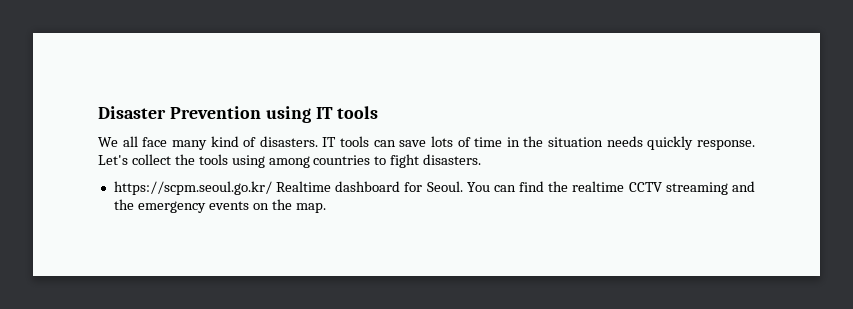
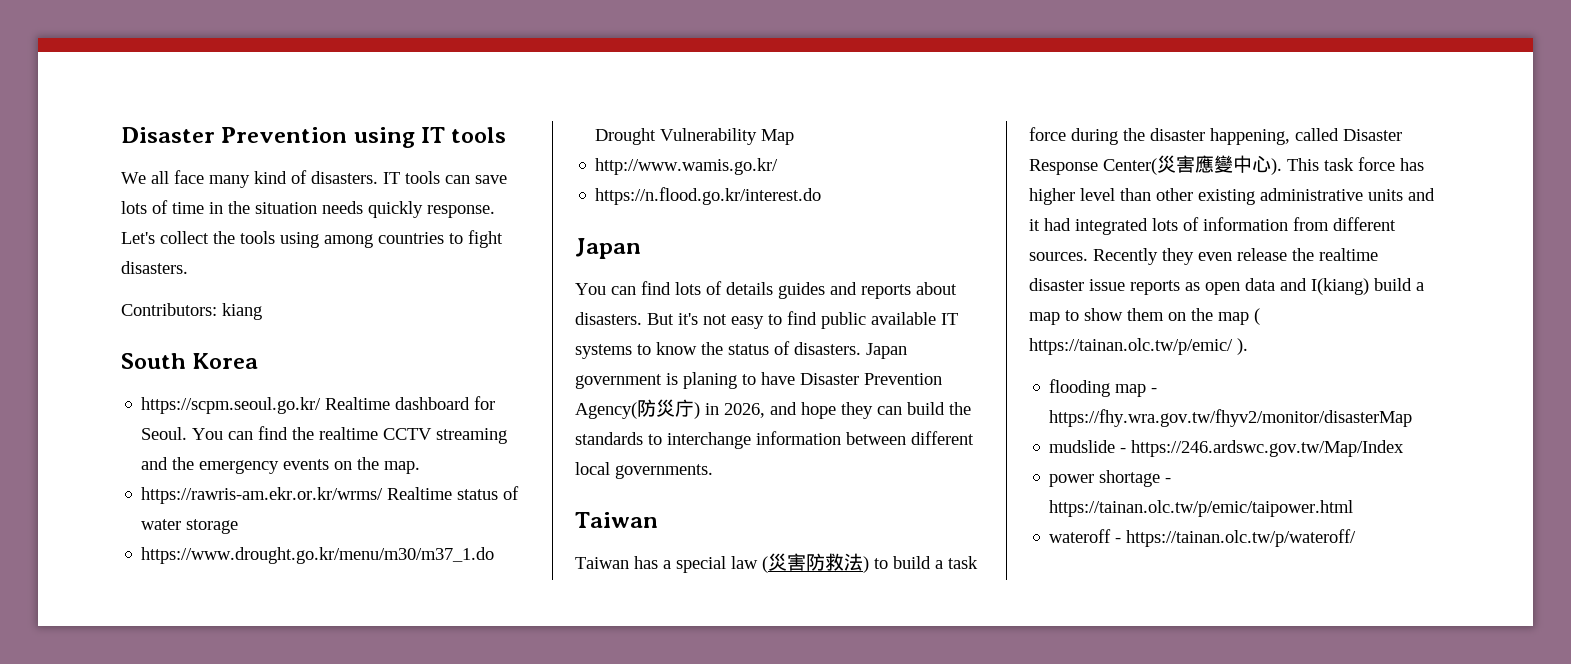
+ Contributors: kiang
+ South Korea
+ https://rawris-am.ekr.or.kr/wrms/ Realtime status of water storage
+ https://www.drought.go.kr/menu/m30/m37_1.do Drought Vulnerability Map
+ http://www.wamis.go.kr/
+ https://n.flood.go.kr/interest.do
+ Japan
+ You can find lots of details guides and reports about disasters. But it's not easy to find public available IT systems to know the status of disasters. Japan government is planing to have Disaster Prevention Agency(防災庁) in 2026, and hope they can build the standards to interchange information between different local governments.
+ Taiwan
+ Taiwan has a special law (災害防救法) to build a task force during the disaster happening, called Disaster Response Center(災害應變中心). This task force has higher level than other existing administrative units and it had integrated lots of information from different sources. Recently they even release the realtime disaster issue reports as open data and I(kiang) build a map to show them on the map ( https://tainan.olc.tw/p/emic/ ).
+ flooding map - https://fhy.wra.gov.tw/fhyv2/monitor/disasterMap
+ mudslide - https://246.ardswc.gov.tw/Map/Index
+ power shortage - https://tainan.olc.tw/p/emic/taipower.html
+ wateroff - https://tainan.olc.tw/p/wateroff/

